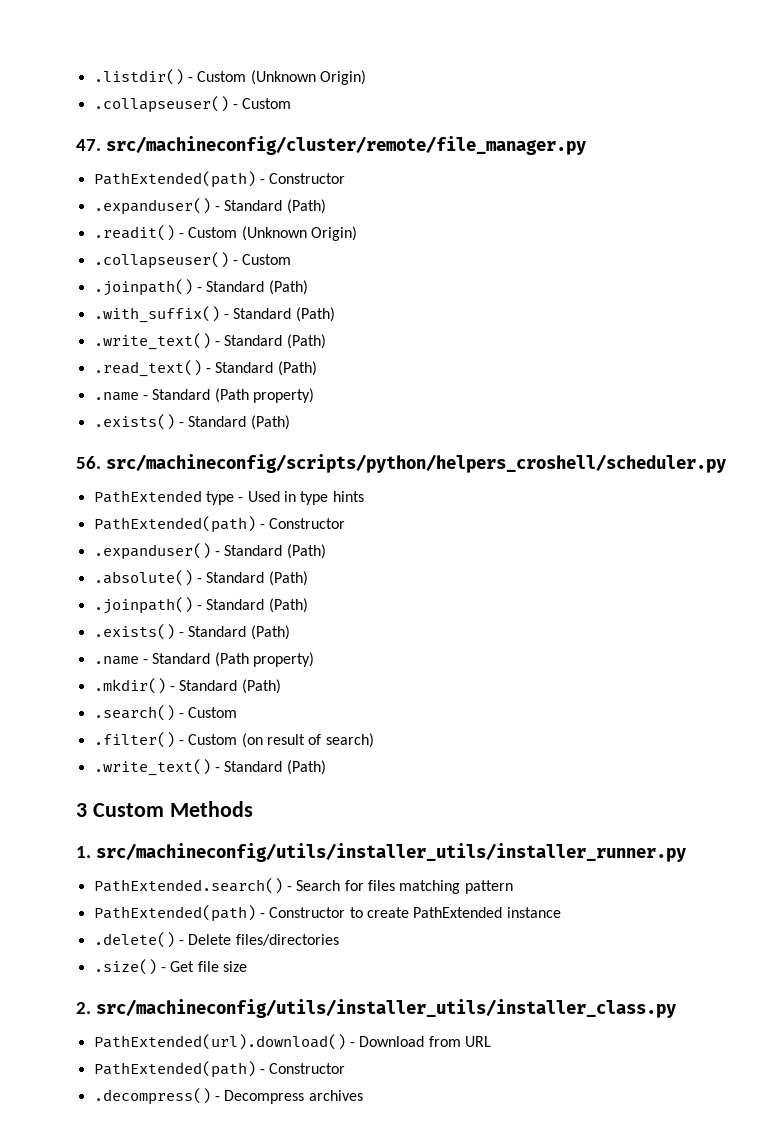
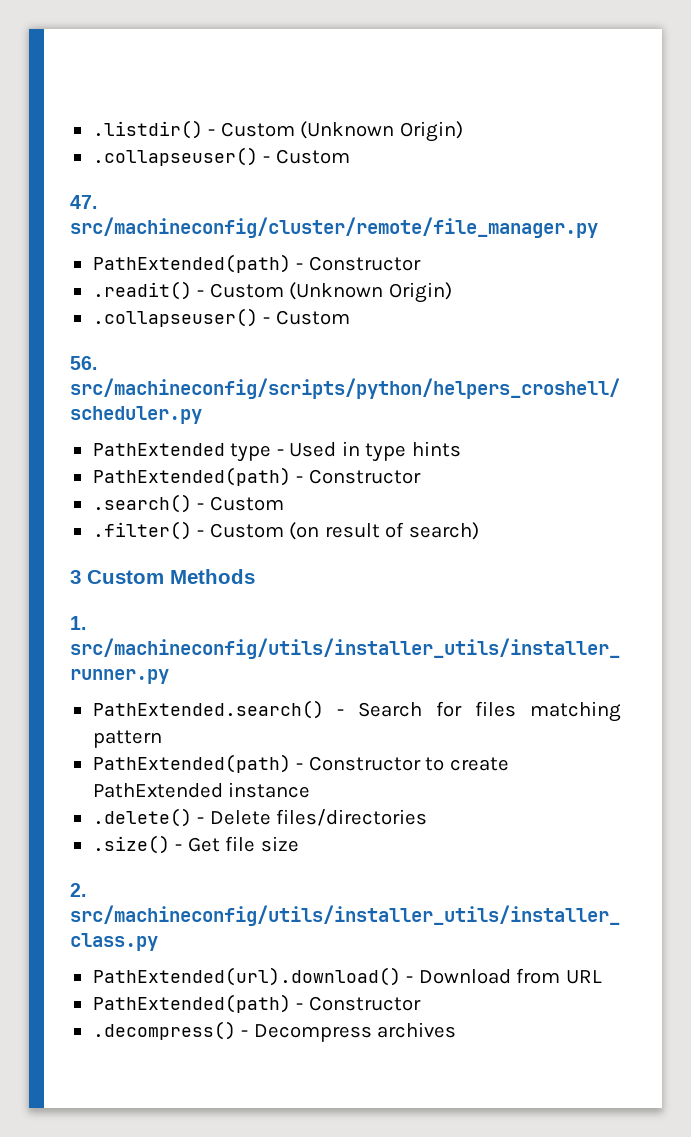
  47. src/machineconfig/cluster/remote/file_manager.py
  PathExtended(path) - Constructor
- .expanduser() - Standard (Path)
  .readit() - Custom (Unknown Origin)
  .collapseuser() - Custom
- .joinpath() - Standard (Path)
- .with_suffix() - Standard (Path)
- .write_text() - Standard (Path)
- .read_text() - Standard (Path)
- .name - Standard (Path property)
- .exists() - Standard (Path)
  PathExtended type - Used in type hints
  PathExtended(path) - Constructor
- .expanduser() - Standard (Path)
- .absolute() - Standard (Path)
- .joinpath() - Standard (Path)
- .exists() - Standard (Path)
- .name - Standard (Path property)
- .mkdir() - Standard (Path)
  .filter() - Custom (on result of search)
- .write_text() - Standard (Path)

